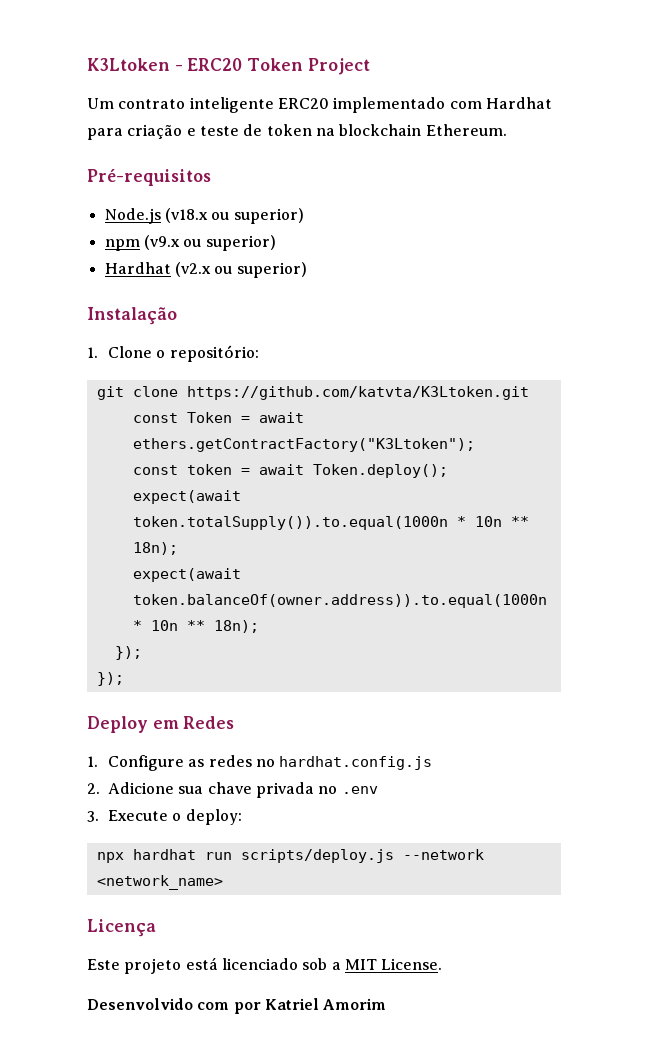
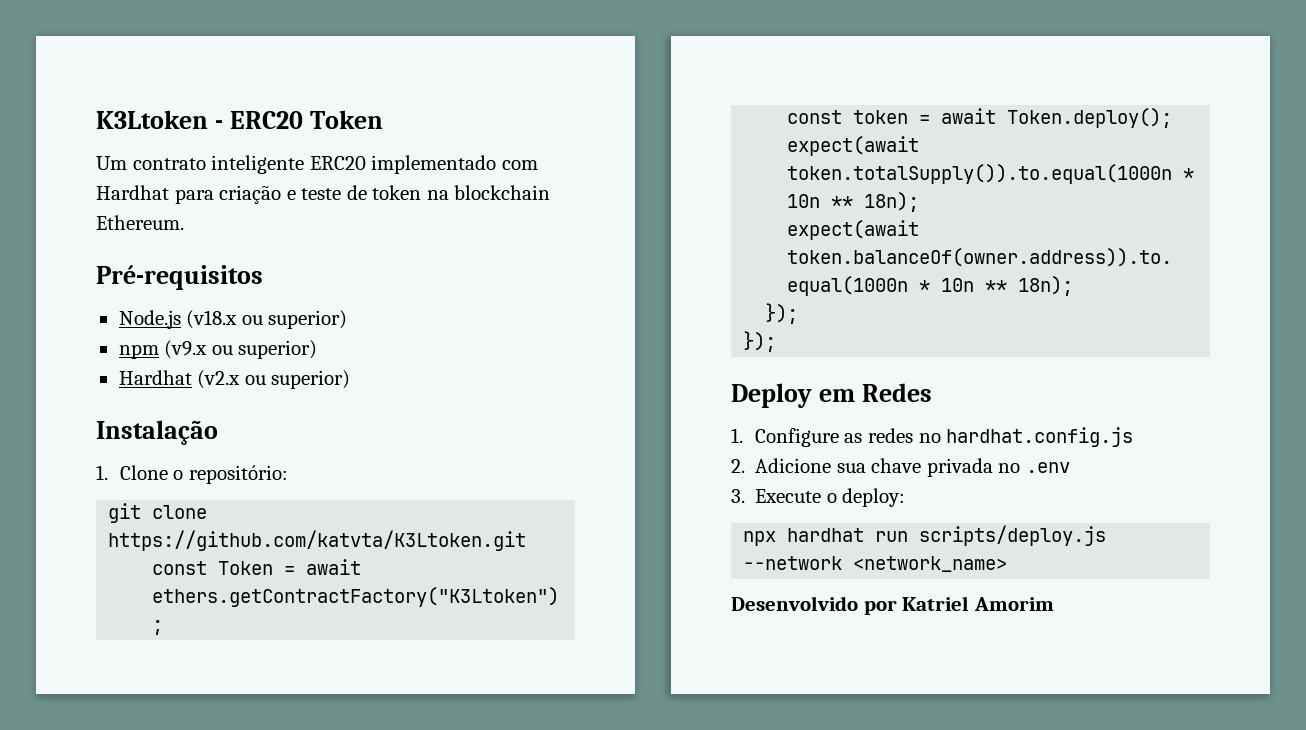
- K3Ltoken - ERC20 Token Project
+ K3Ltoken - ERC20 Token
- Licença
- Este projeto está licenciado sob a MIT License.
- Desenvolvido com por Katriel Amorim
+ Desenvolvido por Katriel Amorim

